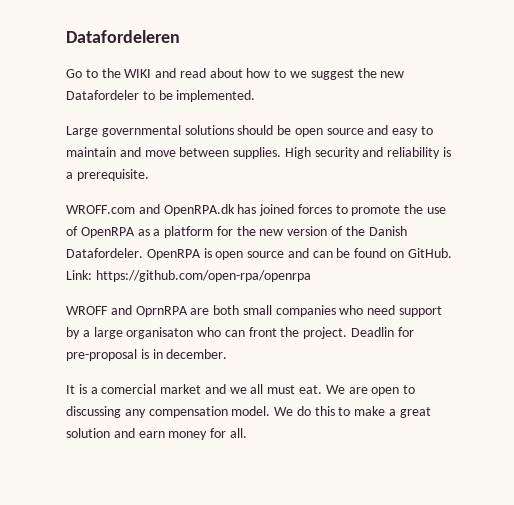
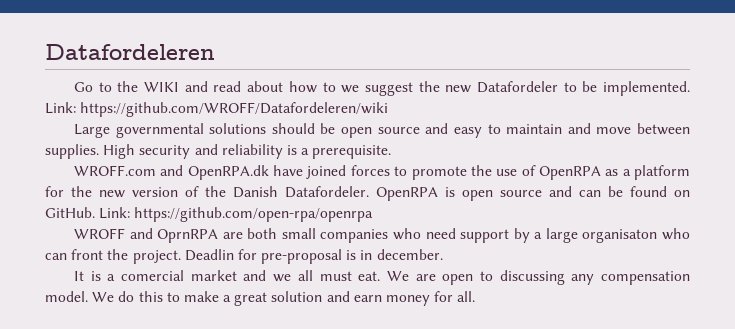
+ Link: https://github.com/WROFF/Datafordeleren/wiki
- WROFF.com and OpenRPA.dk has joined forces to promote the use of OpenRPA as a platform for the new version of the Danish Datafordeler.
+ WROFF.com and OpenRPA.dk have joined forces to promote the use of OpenRPA as a platform for the new version of the Danish Datafordeler.

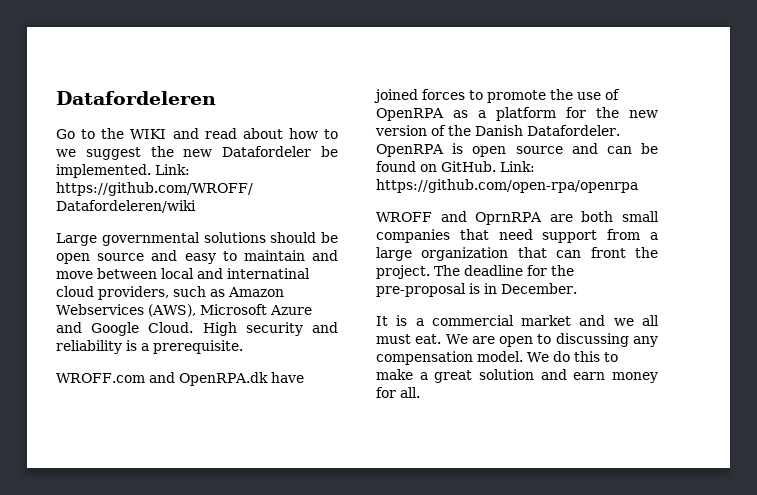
- Go to the WIKI and read about how to we suggest the new Datafordeler to be implemented.
+ Go to the WIKI and read about how to we suggest the new Datafordeler be implemented.
- Large governmental solutions should be open source and easy to maintain and move between supplies.
+ Large governmental solutions should be open source and easy to maintain and move between local and internatinal cloud providers, such as Amazon Webservices (AWS), Microsoft Azure and Google Cloud.
- WROFF and OprnRPA are both small companies who need support by a large organisaton who can front the project.
+ WROFF and OprnRPA are both small companies that need support from a large organization that can front the project.
- Deadlin for pre-proposal is in december.
+ The deadline for the pre-proposal is in December.
- It is a comercial market and we all must eat.
+ It is a commercial market and we all must eat.

